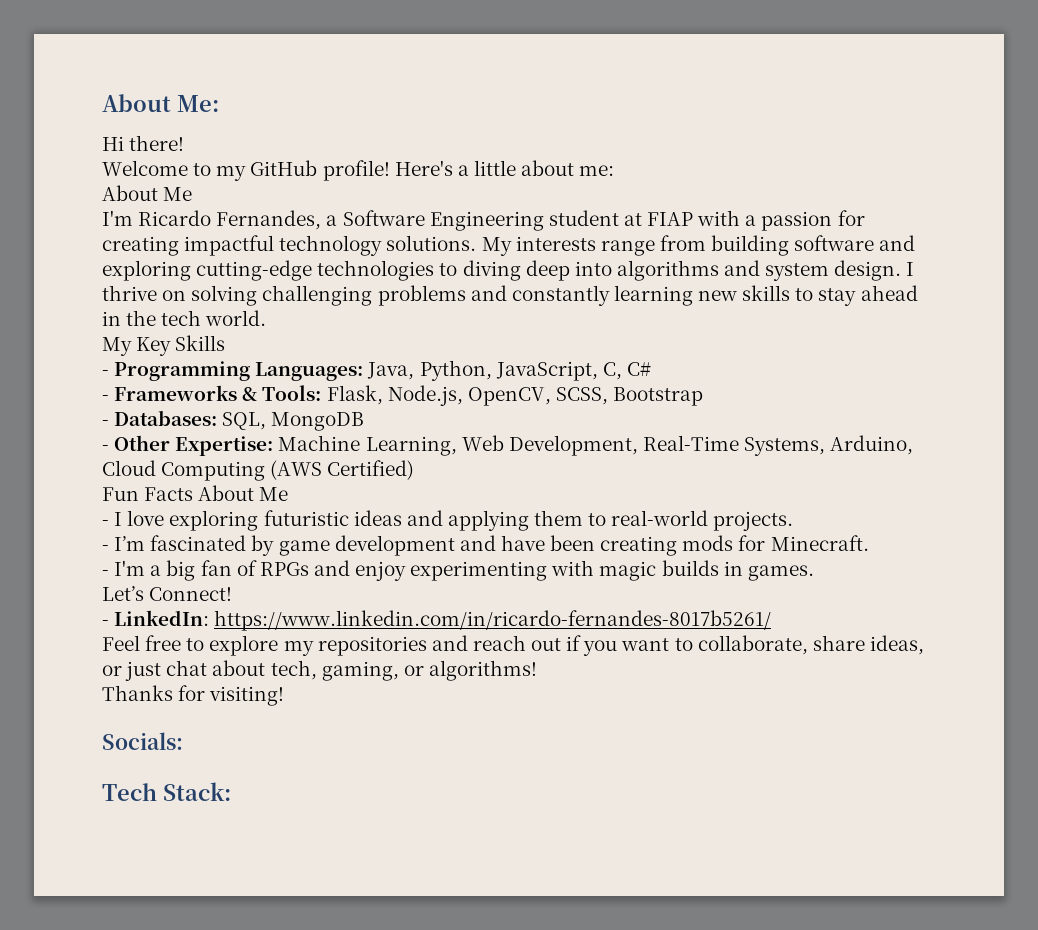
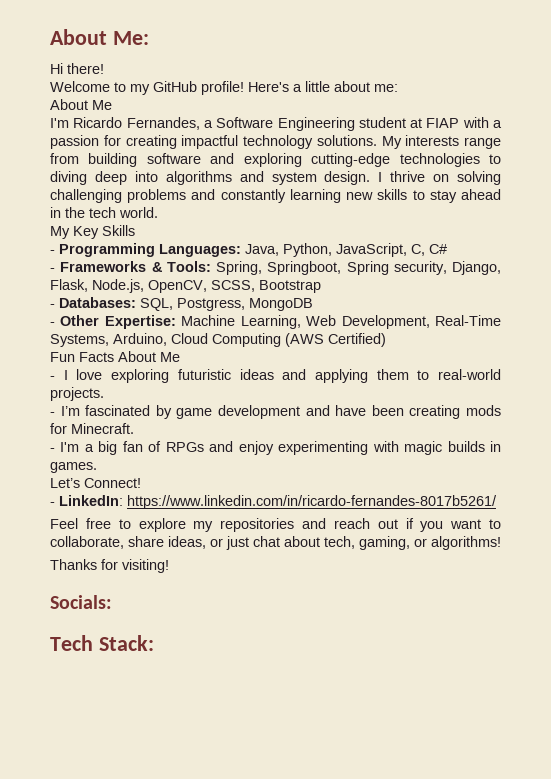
- - Frameworks & Tools: Flask, Node.js, OpenCV, SCSS, Bootstrap
+ - Frameworks & Tools: Spring, Springboot, Spring security, Django, Flask, Node.js, OpenCV, SCSS, Bootstrap
- - Databases: SQL, MongoDB
+ - Databases: SQL, Postgress, MongoDB

